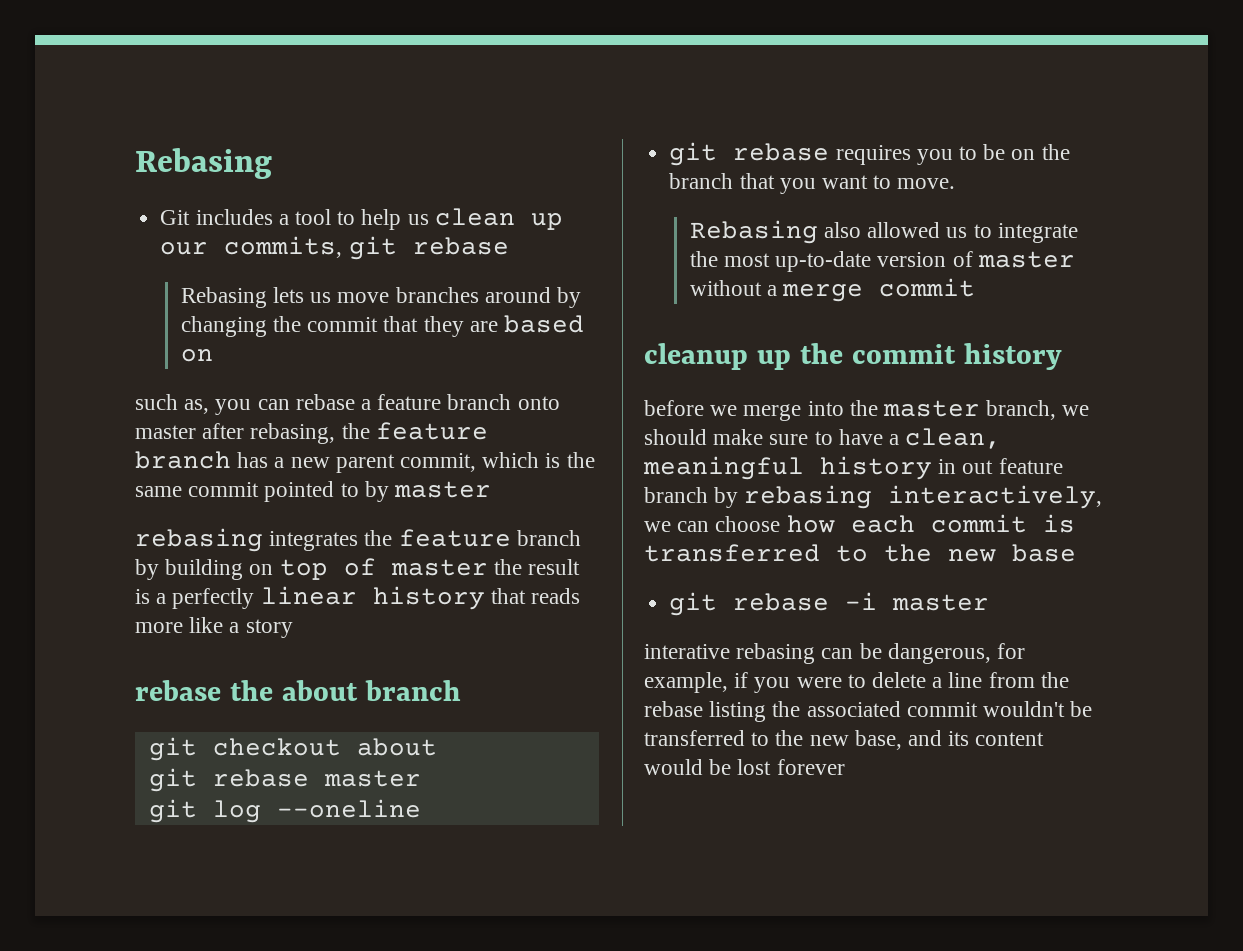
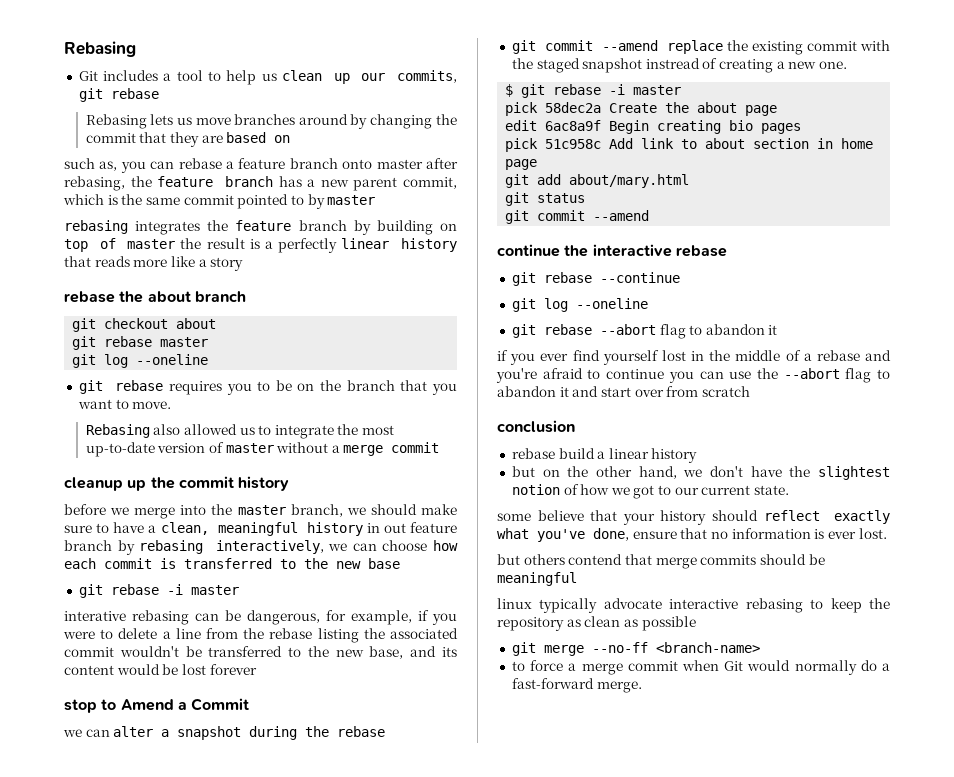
+ stop to Amend a Commit
+ we can alter a snapshot during the rebase
+ git commit --amend replace the existing commit with the staged snapshot instread of creating a new one.
+ $ git rebase -i master
+ pick 58dec2a Create the about page
+ edit 6ac8a9f Begin creating bio pages
+ pick 51c958c Add link to about section in home page
+ git add about/mary.html
+ git status
+ git commit --amend
+ continue the interactive rebase
+ git rebase --continue
+ git log --oneline
+ git rebase --abort flag to abandon it
+ if you ever find yourself lost in the middle of a rebase and you're afraid to continue you can use the --abort flag to abandon it and start over from scratch
+ conclusion
+ rebase build a linear history
+ but on the other hand, we don't have the slightest notion of how we got to our current state.
+ some believe that your history should reflect exactly what you've done, ensure that no information is ever lost.
+ but others contend that merge commits should be meaningful
+ linux typically advocate interactive rebasing to keep the repository as clean as possible
+ git merge --no-ff <branch-name>
+ to force a merge commit when Git would normally do a fast-forward merge.

